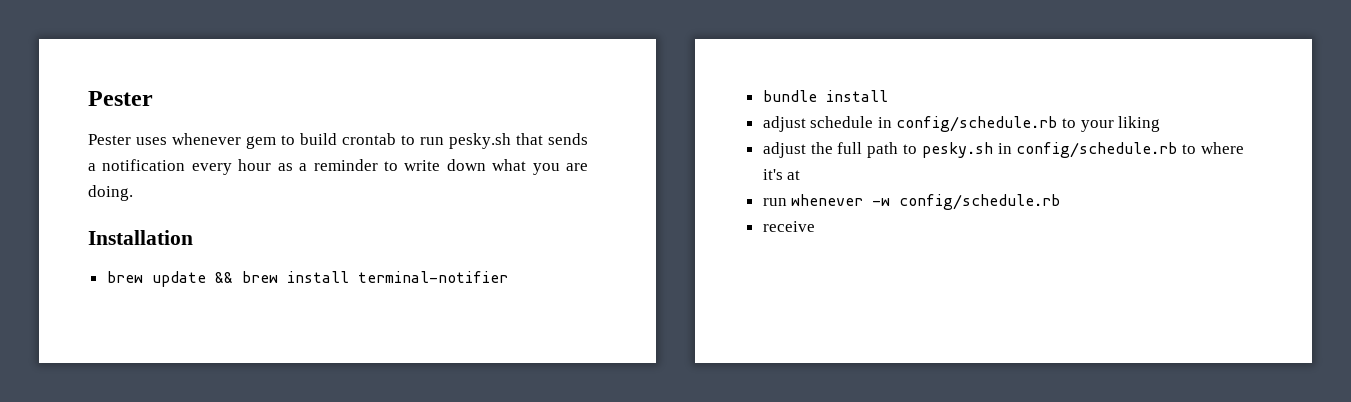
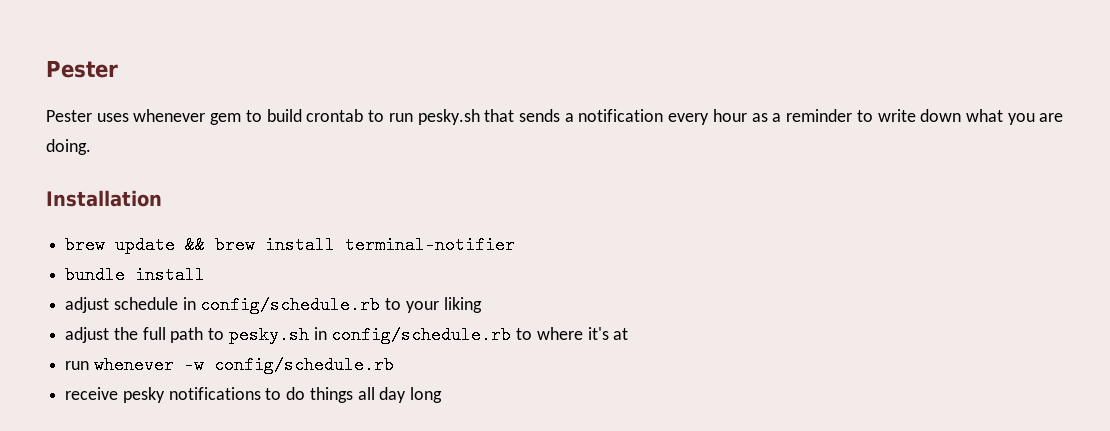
- receive
+ receive pesky notifications to do things all day long

